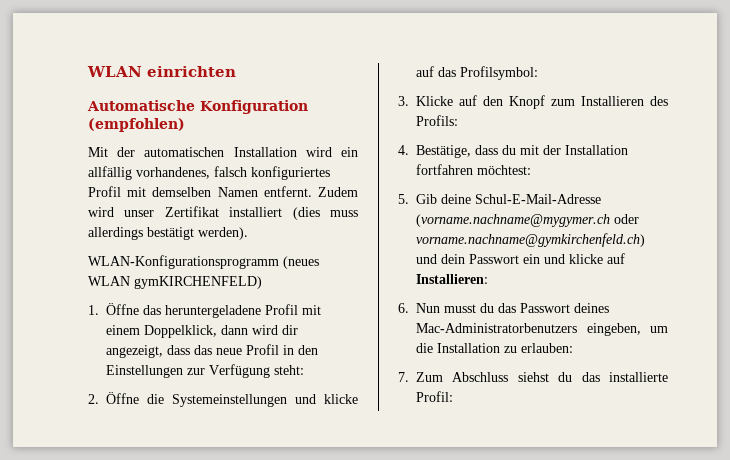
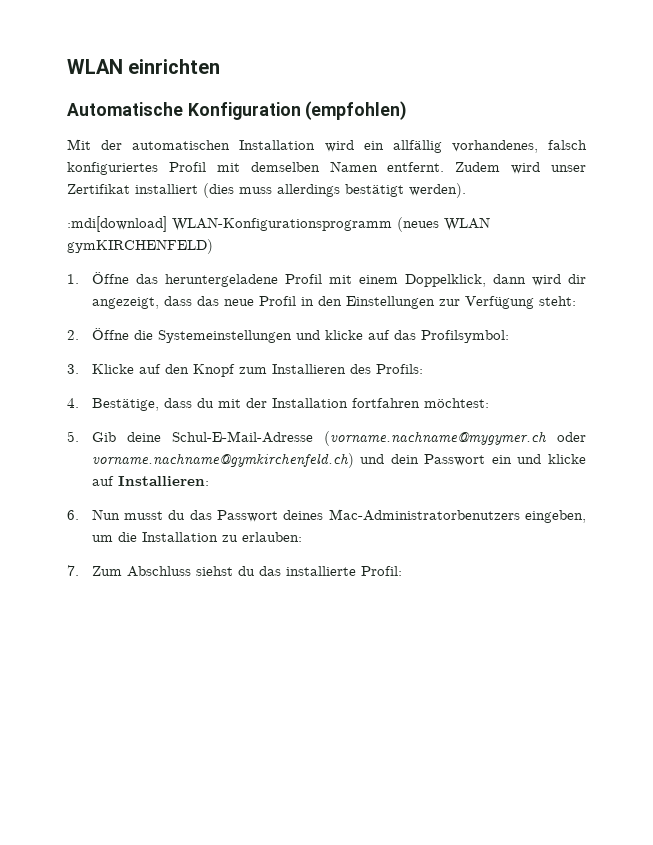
- WLAN-Konfigurationsprogramm (neues WLAN gymKIRCHENFELD)
+ :mdi[download] WLAN-Konfigurationsprogramm (neues WLAN gymKIRCHENFELD)

